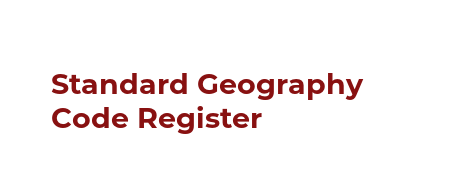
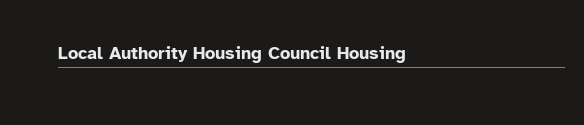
- Standard Geography Code Register
+ Local Authority Housing Council Housing

